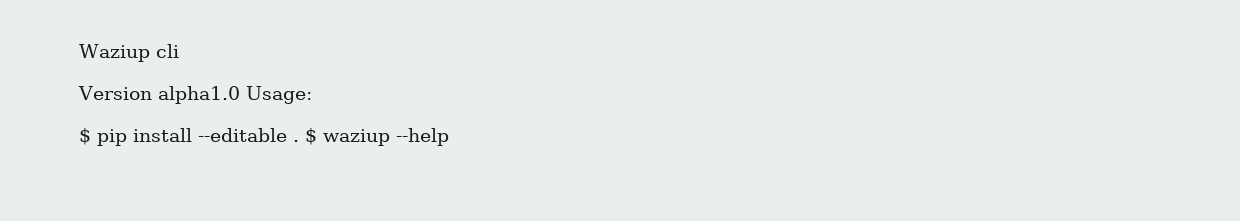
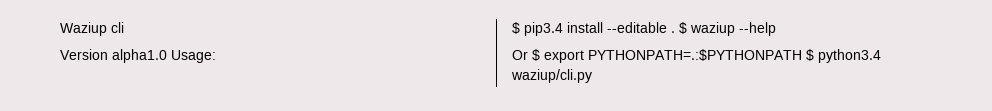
- $ pip install --editable .
+ $ pip3.4 install --editable .
+ Or $ export PYTHONPATH=.:$PYTHONPATH $ python3.4 waziup/cli.py

